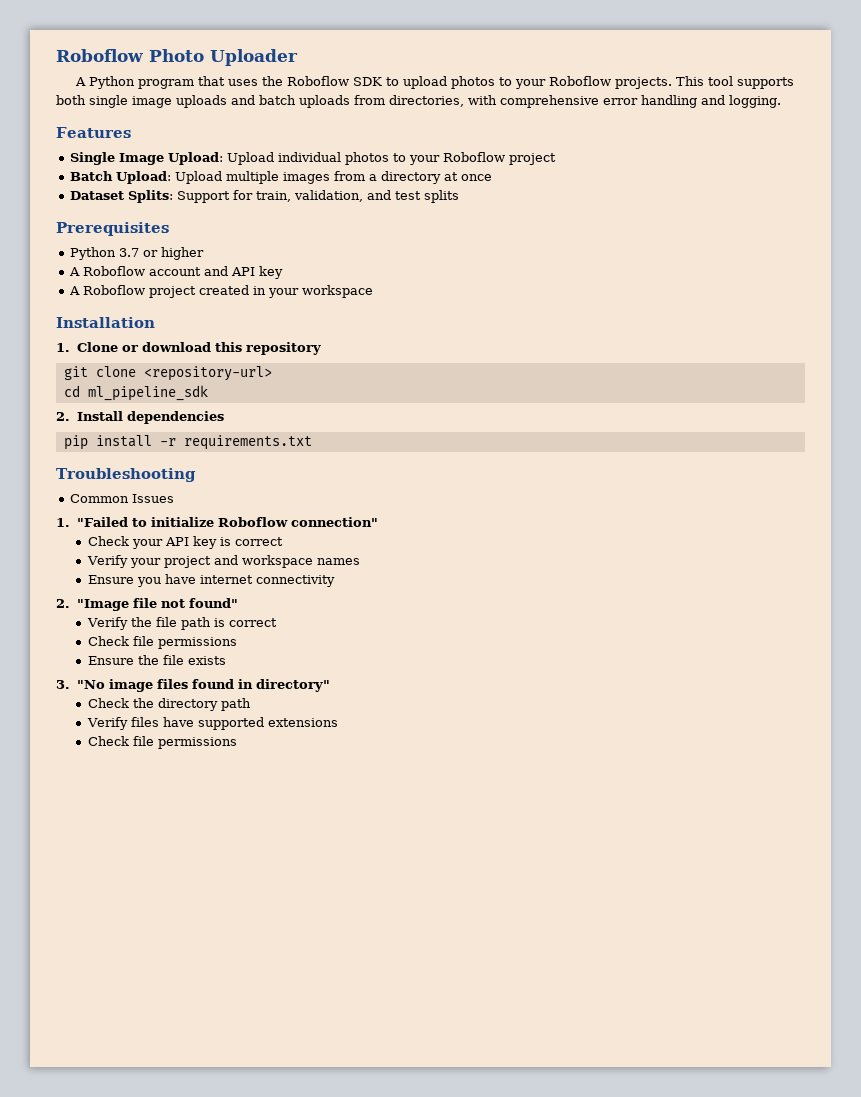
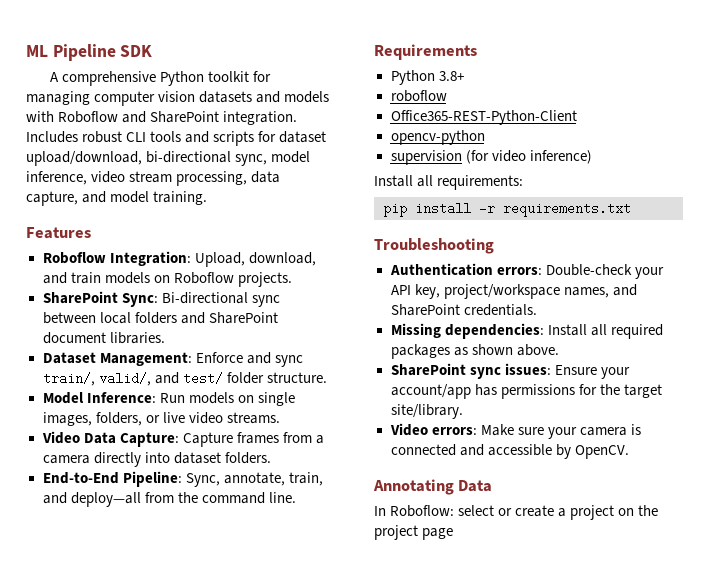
- Roboflow Photo Uploader
- A Python program that uses the Roboflow SDK to upload photos to your Roboflow projects. This tool supports both single image uploads and batch uploads from directories, with comprehensive error handling and logging.
+ ML Pipeline SDK
+ A comprehensive Python toolkit for managing computer vision datasets and models with Roboflow and SharePoint integration. Includes robust CLI tools and scripts for dataset upload/download, bi-directional sync, model inference, video stream processing, data capture, and model training.
  Features
- Single Image Upload: Upload individual photos to your Roboflow project
- Batch Upload: Upload multiple images from a directory at once
- Dataset Splits: Support for train, validation, and test splits
- Prerequisites
- Python 3.7 or higher
- A Roboflow account and API key
- A Roboflow project created in your workspace
- Installation
- 1. Clone or download this repository
- git clone <repository-url>
- cd ml_pipeline_sdk
- 2. Install dependencies
+ Roboflow Integration: Upload, download, and train models on Roboflow projects.
+ SharePoint Sync: Bi-directional sync between local folders and SharePoint document libraries.
+ Dataset Management: Enforce and sync train/, valid/, and test/ folder structure.
+ Model Inference: Run models on single images, folders, or live video streams.
+ Video Data Capture: Capture frames from a camera directly into dataset folders.
+ End-to-End Pipeline: Sync, annotate, train, and deploy—all from the command line.
+ Requirements
+ Python 3.8+
+ roboflow
+ Office365-REST-Python-Client
+ opencv-python
+ supervision (for video inference)
+ Install all requirements:
- Common Issues
- 1. "Failed to initialize Roboflow connection"
- Check your API key is correct
- Verify your project and workspace names
- Ensure you have internet connectivity
- 2. "Image file not found"
- Verify the file path is correct
- Check file permissions
- Ensure the file exists
- 3. "No image files found in directory"
- Check the directory path
- Verify files have supported extensions
- Check file permissions
+ Authentication errors: Double-check your API key, project/workspace names, and SharePoint credentials.
+ Missing dependencies: Install all required packages as shown above.
+ SharePoint sync issues: Ensure your account/app has permissions for the target site/library.
+ Video errors: Make sure your camera is connected and accessible by OpenCV.
+ Annotating Data
+ In Roboflow: select or create a project on the project page

